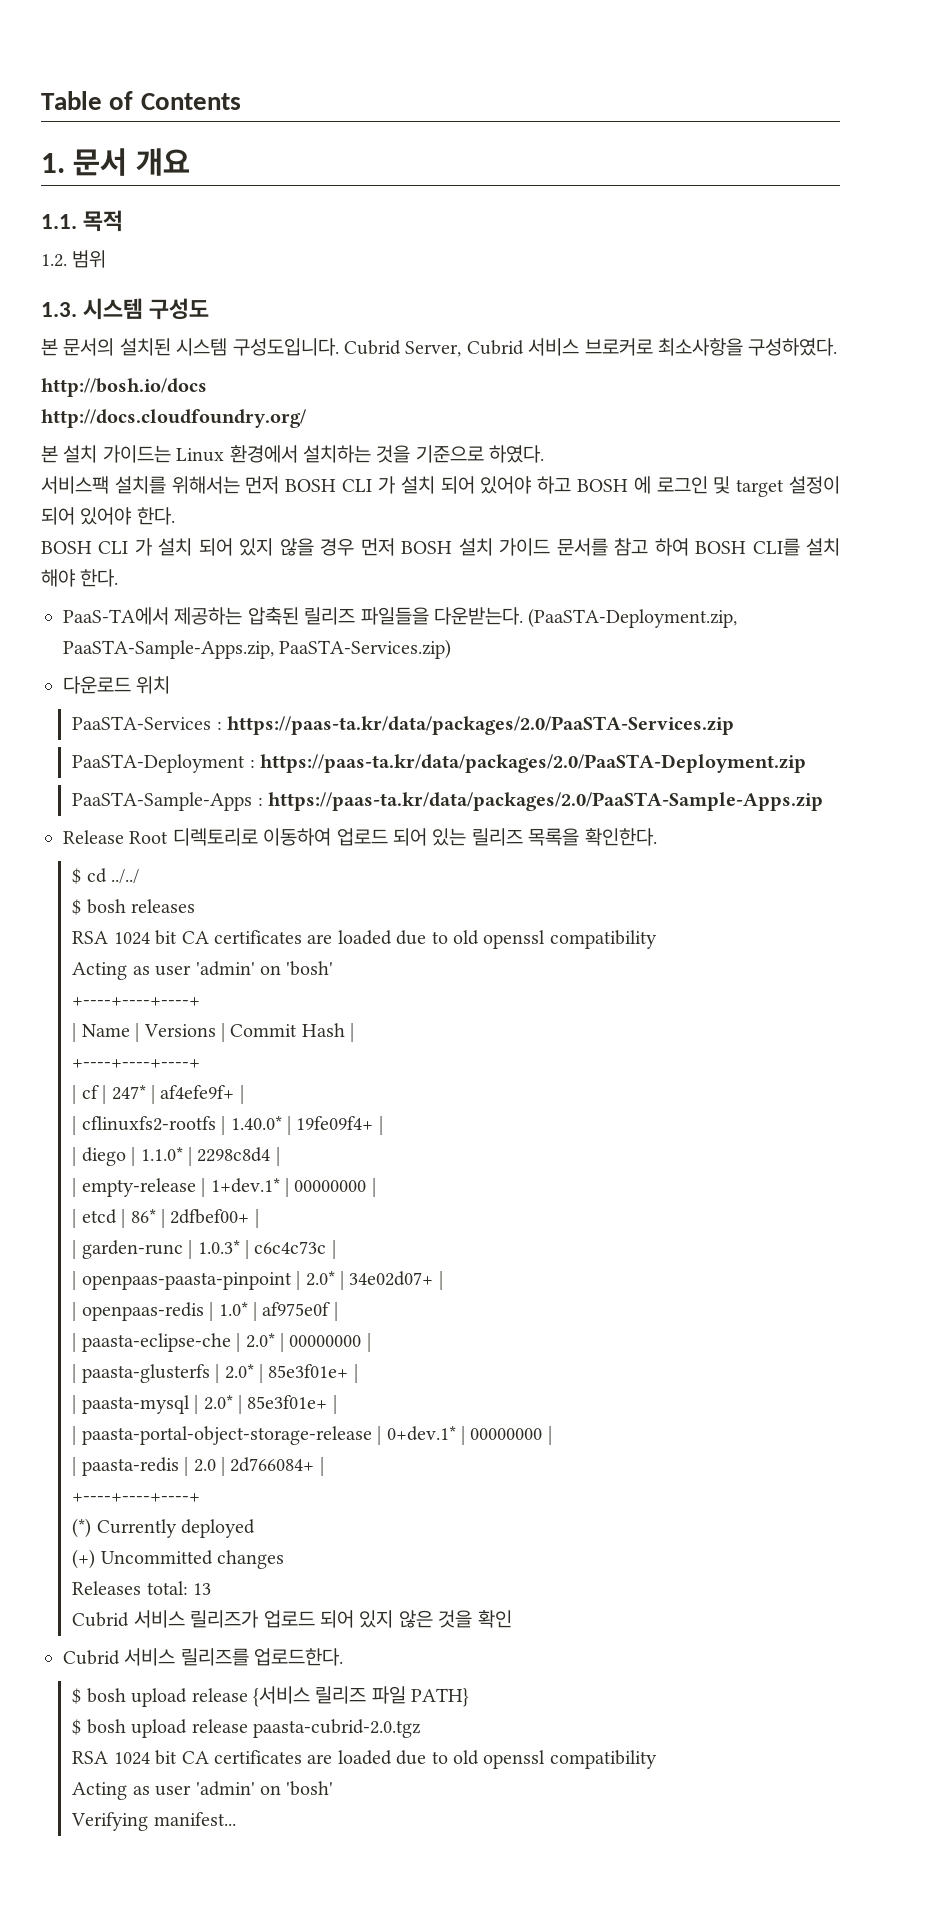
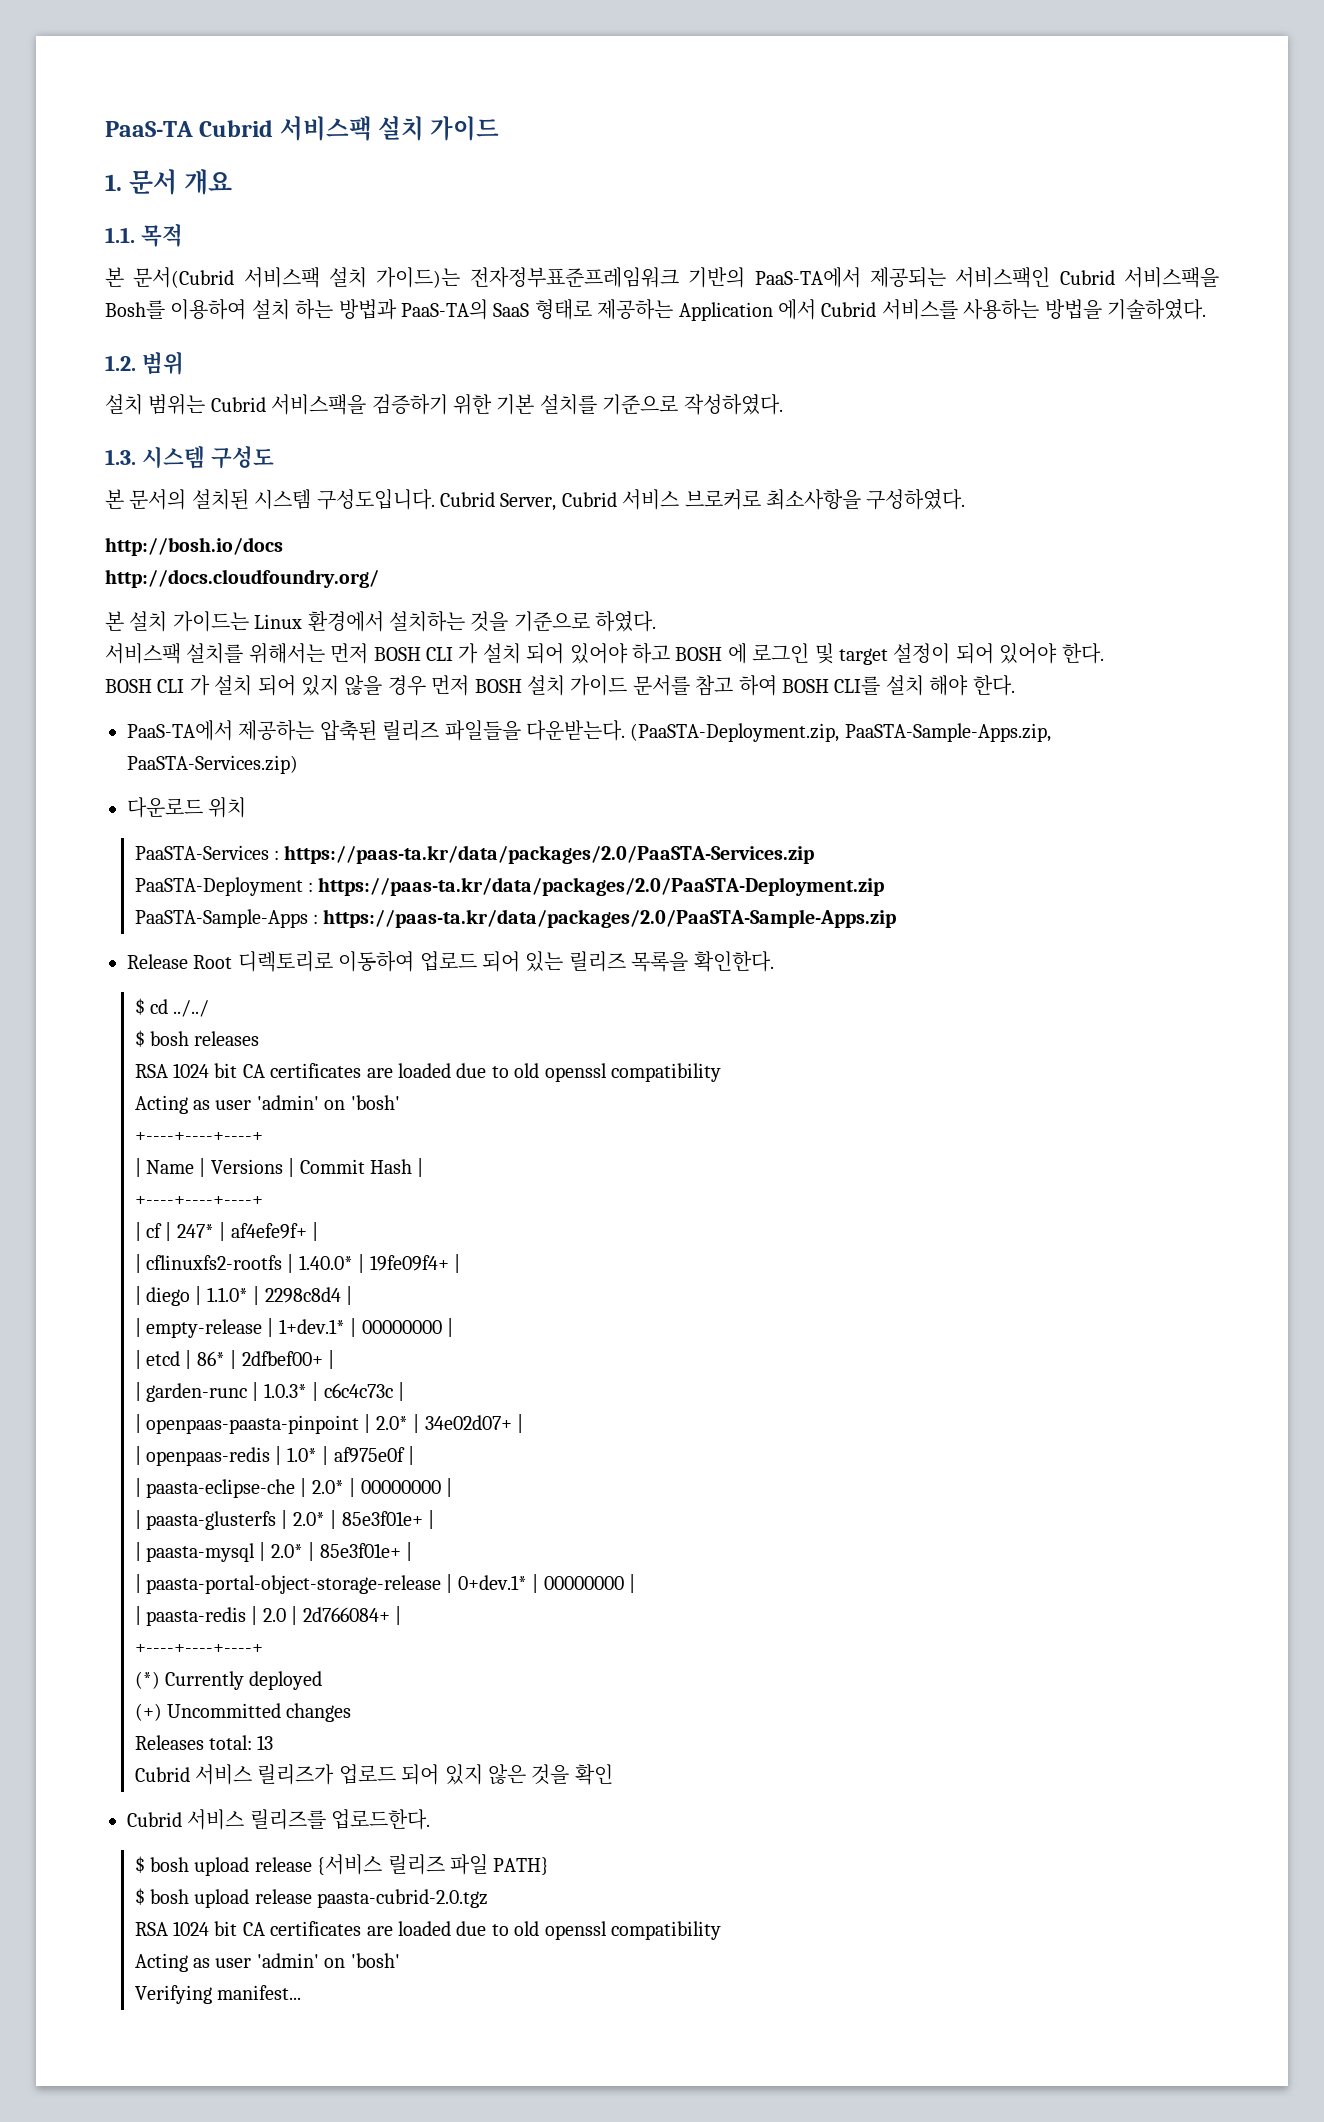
- Table of Contents
+ PaaS-TA Cubrid 서비스팩 설치 가이드
+ 본 문서(Cubrid 서비스팩 설치 가이드)는 전자정부표준프레임워크 기반의 PaaS-TA에서 제공되는 서비스팩인 Cubrid 서비스팩을 Bosh를 이용하여 설치 하는 방법과 PaaS-TA의 SaaS 형태로 제공하는 Application 에서 Cubrid 서비스를 사용하는 방법을 기술하였다.
  1.2. 범위
+ 설치 범위는 Cubrid 서비스팩을 검증하기 위한 기본 설치를 기준으로 작성하였다.

